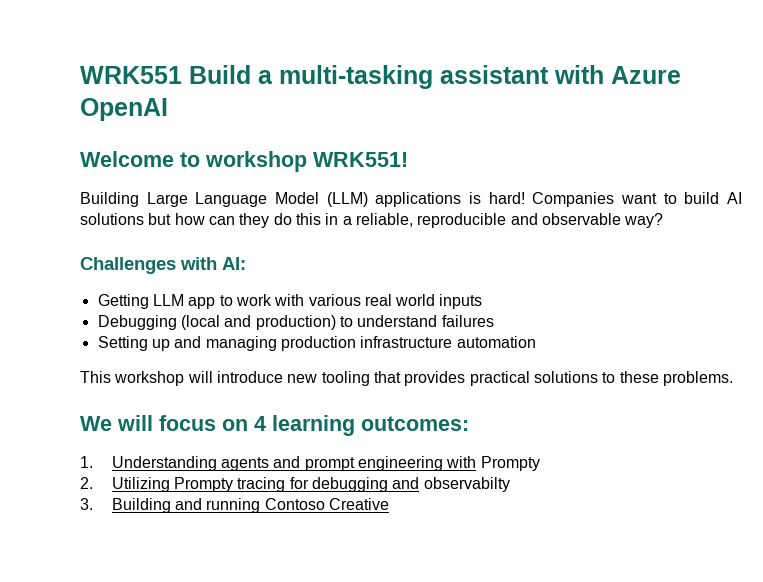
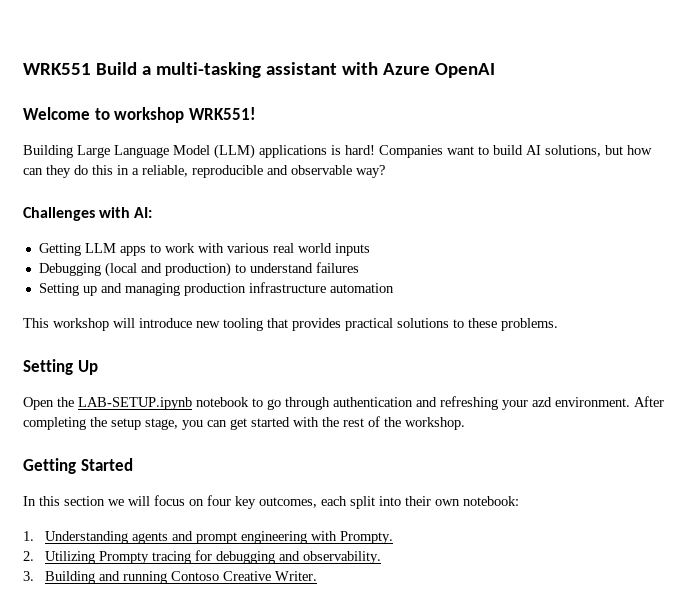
- Companies want to build AI solutions but how can they do this in a reliable, reproducible and observable way?
+ Companies want to build AI solutions, but how can they do this in a reliable, reproducible and observable way?
- Getting LLM app to work with various real world inputs
+ Getting LLM apps to work with various real world inputs
- We will focus on 4 learning outcomes:
+ Setting Up
+ Open the LAB-SETUP.ipynb notebook to go through authentication and refreshing your azd environment. After completing the setup stage, you can get started with the rest of the workshop.
+ Getting Started
+ In this section we will focus on four key outcomes, each split into their own notebook:
- 1. Understanding agents and prompt engineering with Prompty
+ 1. Understanding agents and prompt engineering with Prompty.
- 2. Utilizing Prompty tracing for debugging and observabilty
+ 2. Utilizing Prompty tracing for debugging and observability.
- 3. Building and running Contoso Creative
+ 3. Building and running Contoso Creative Writer.

